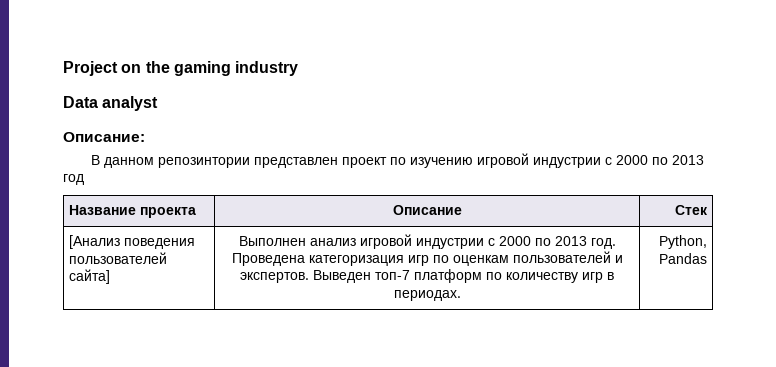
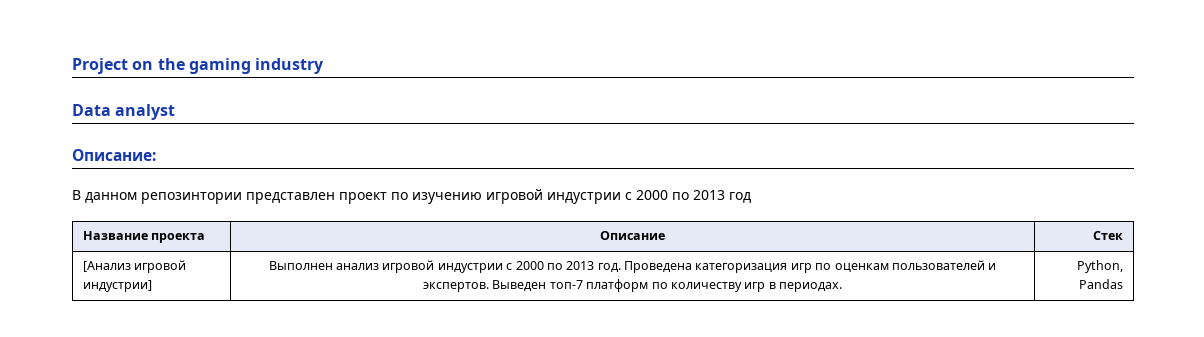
- [Анализ поведения пользователей сайта] | Выполнен анализ игровой индустрии с 2000 по 2013 год. Проведена категоризация игр по оценкам пользователей и экспертов. Выведен топ-7 платформ по количеству игр в периодах. | Python, Pandas
+ [Анализ игровой индустрии] | Выполнен анализ игровой индустрии с 2000 по 2013 год. Проведена категоризация игр по оценкам пользователей и экспертов. Выведен топ-7 платформ по количеству игр в периодах. | Python, Pandas

